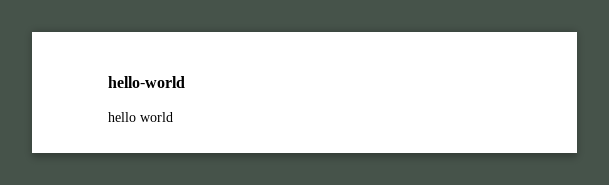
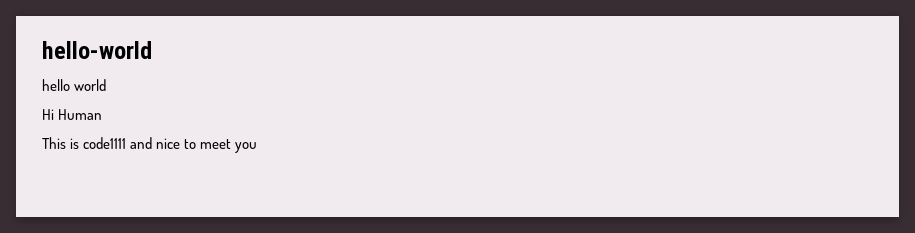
+ Hi Human
+ This is code1111 and nice to meet you

